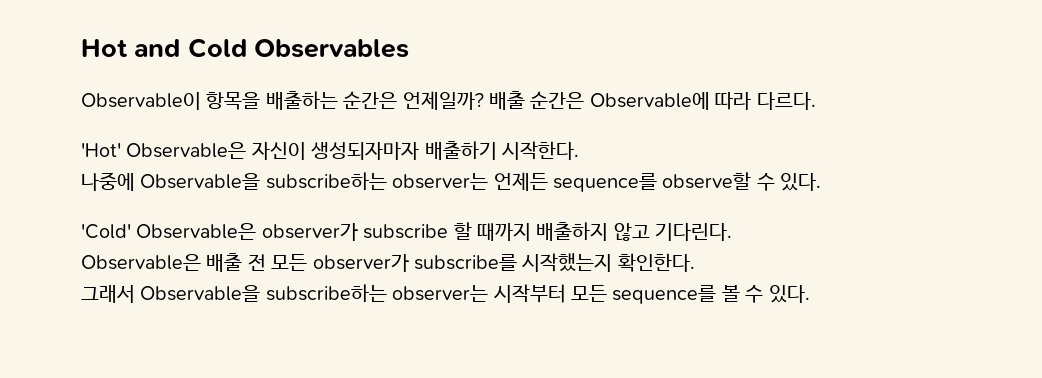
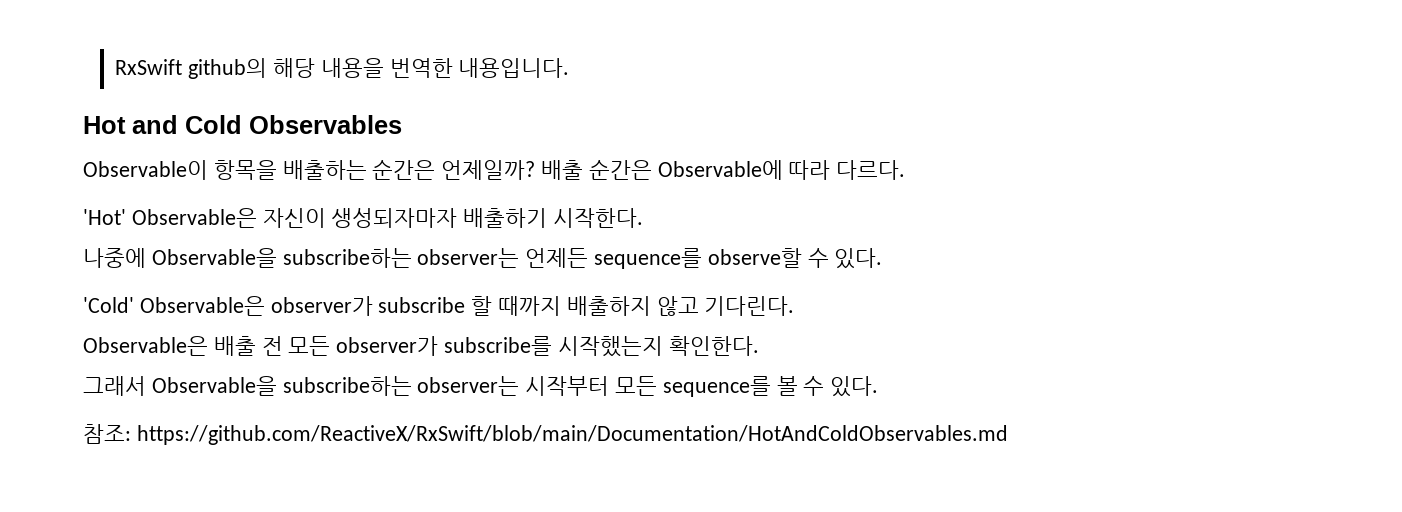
+ RxSwift github의 해당 내용을 번역한 내용입니다.
+ 참조: https://github.com/ReactiveX/RxSwift/blob/main/Documentation/HotAndColdObservables.md

